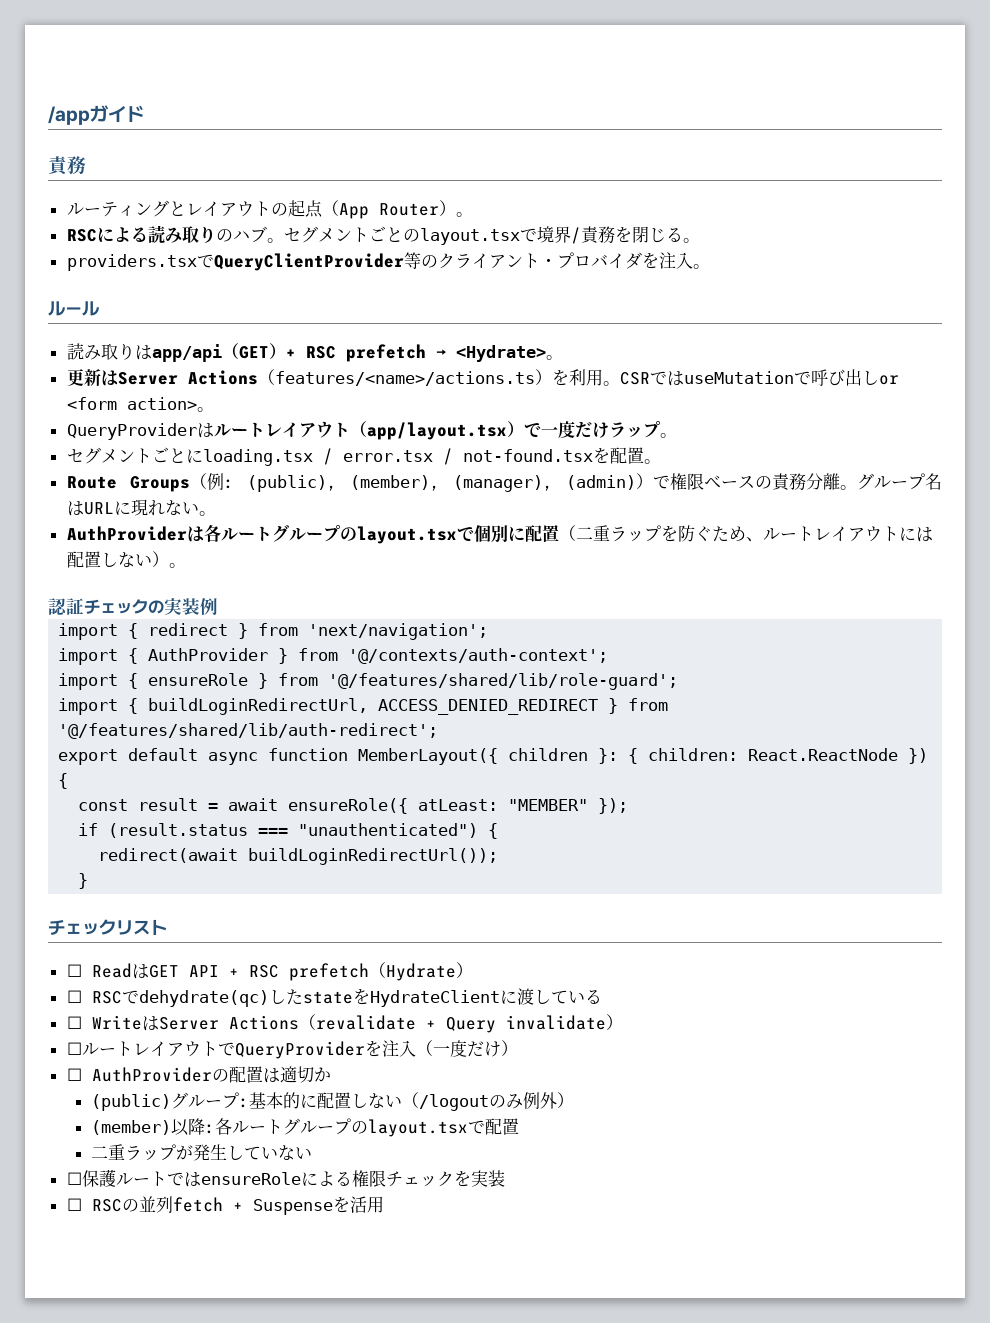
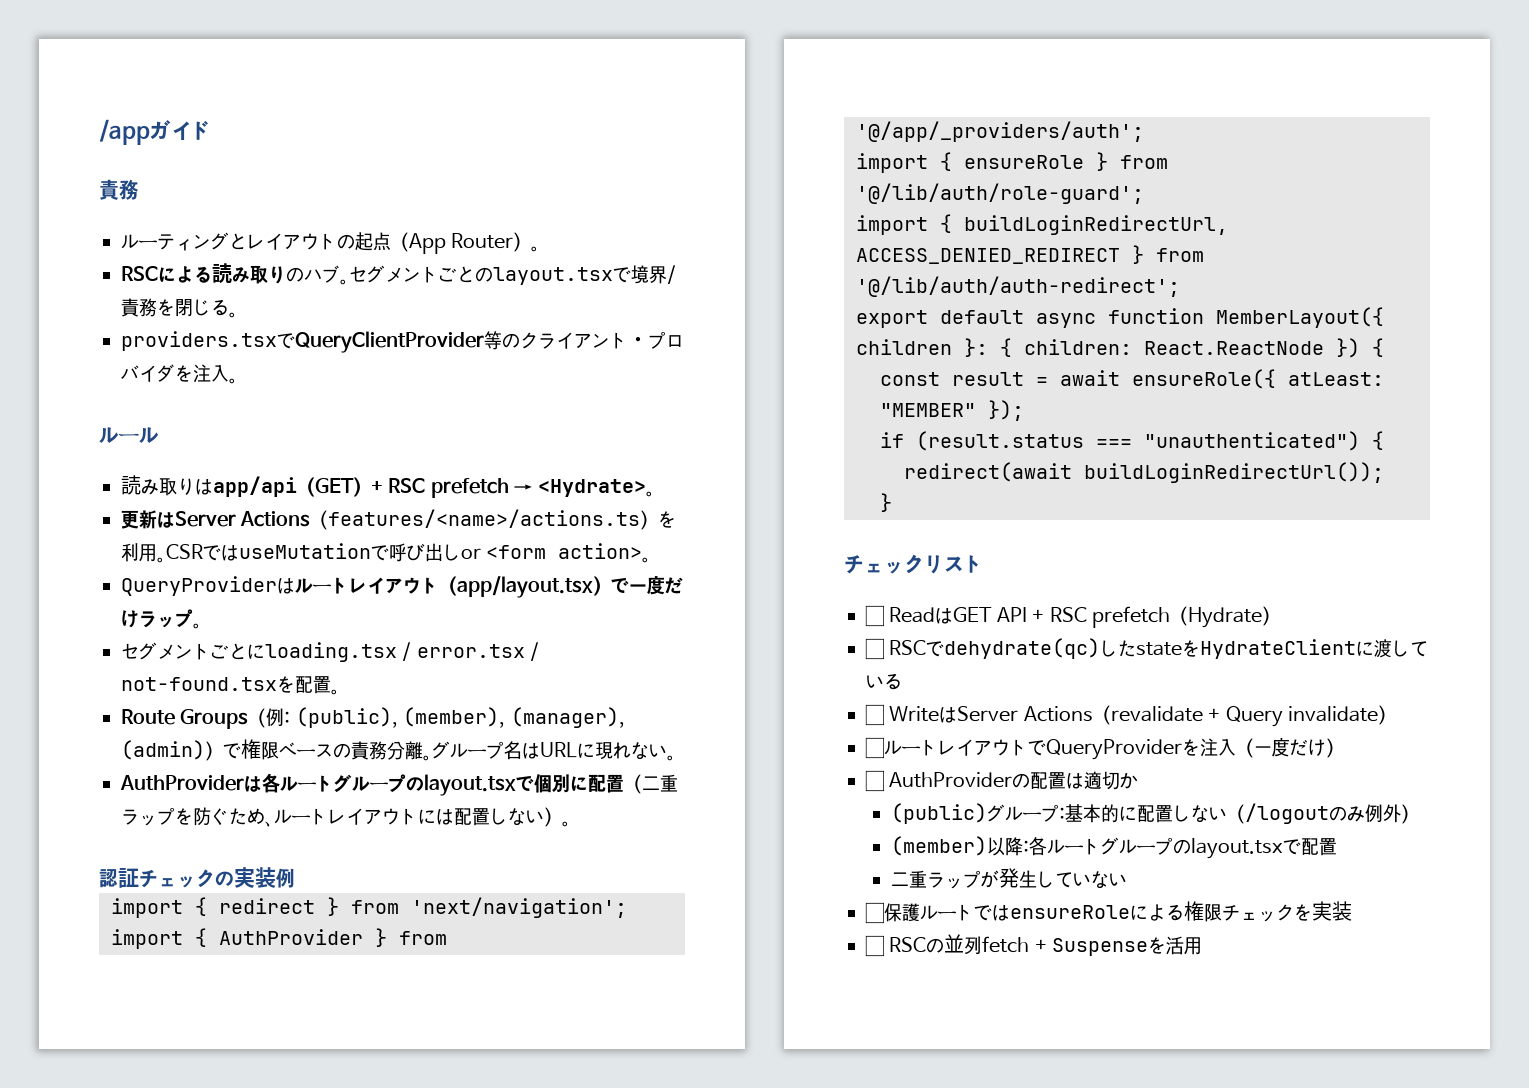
- import { AuthProvider } from '@/contexts/auth-context';
+ import { AuthProvider } from '@/app/_providers/auth';
- import { ensureRole } from '@/features/shared/lib/role-guard';
+ import { ensureRole } from '@/lib/auth/role-guard';
- import { buildLoginRedirectUrl, ACCESS_DENIED_REDIRECT } from '@/features/shared/lib/auth-redirect';
+ import { buildLoginRedirectUrl, ACCESS_DENIED_REDIRECT } from '@/lib/auth/auth-redirect';

